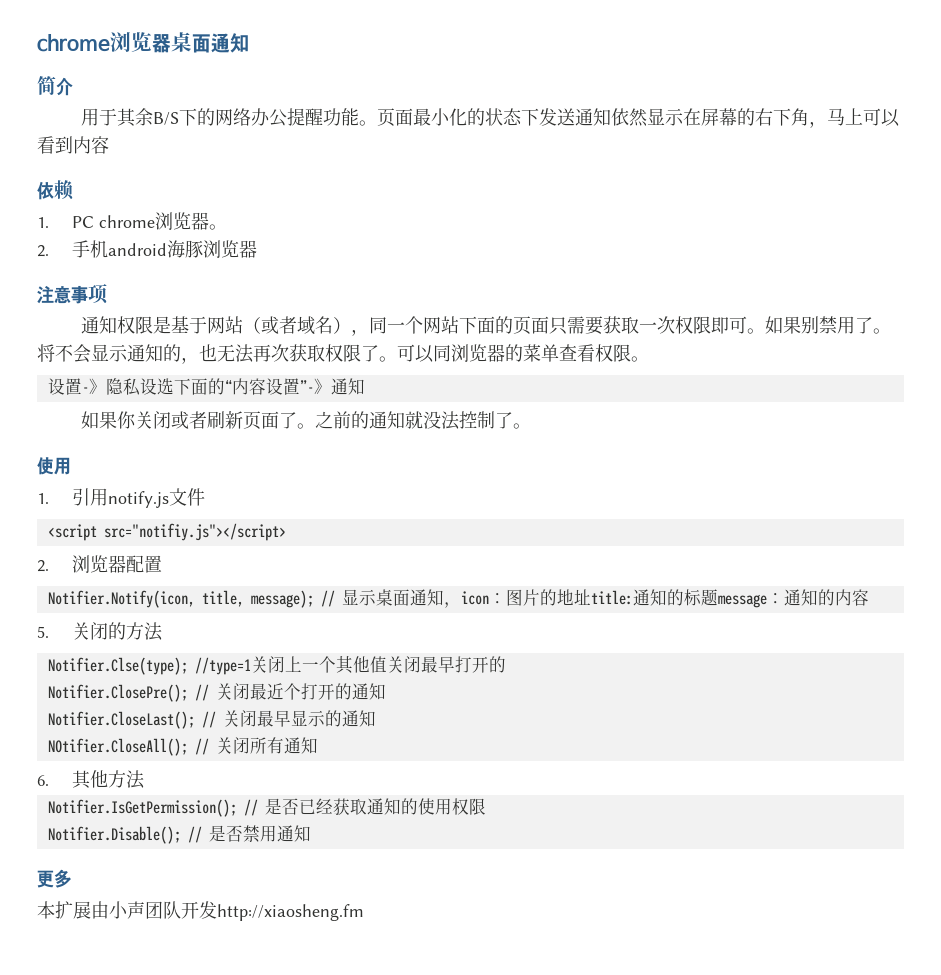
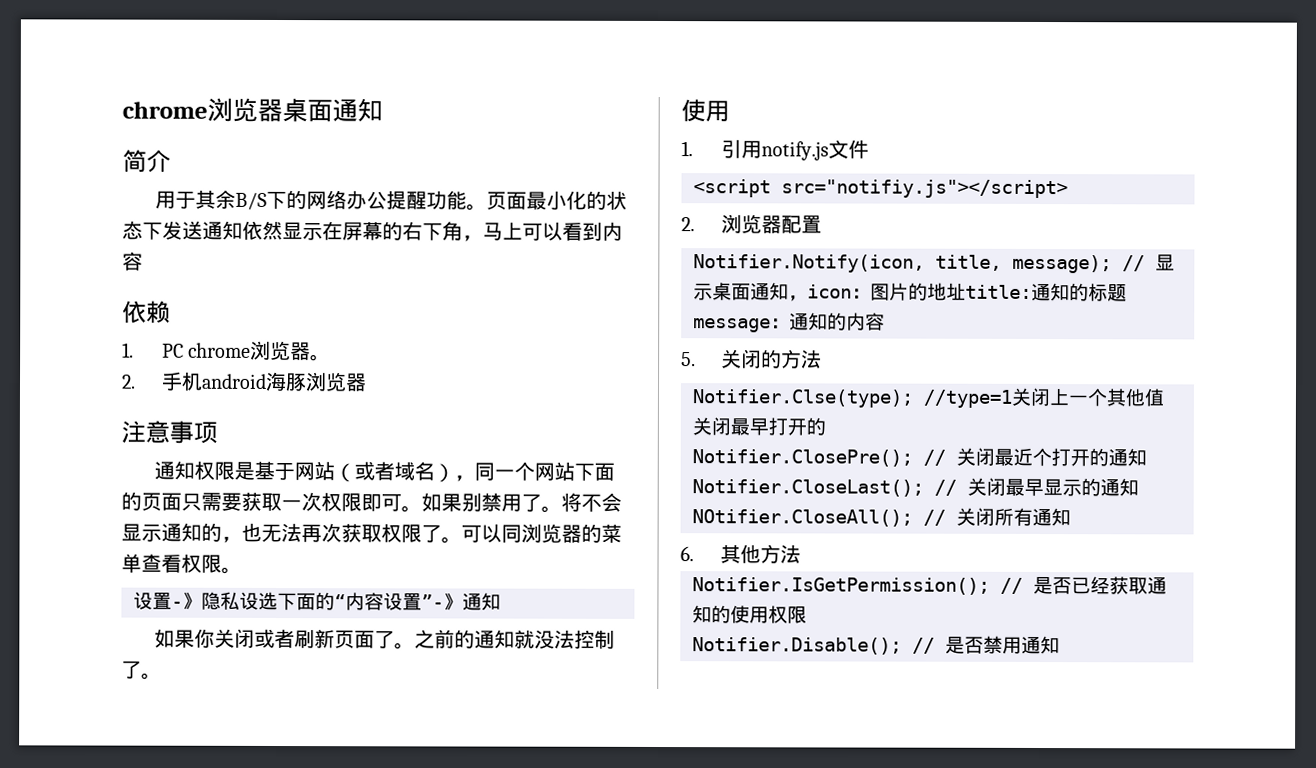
- 更多
- 本扩展由小声团队开发http://xiaosheng.fm

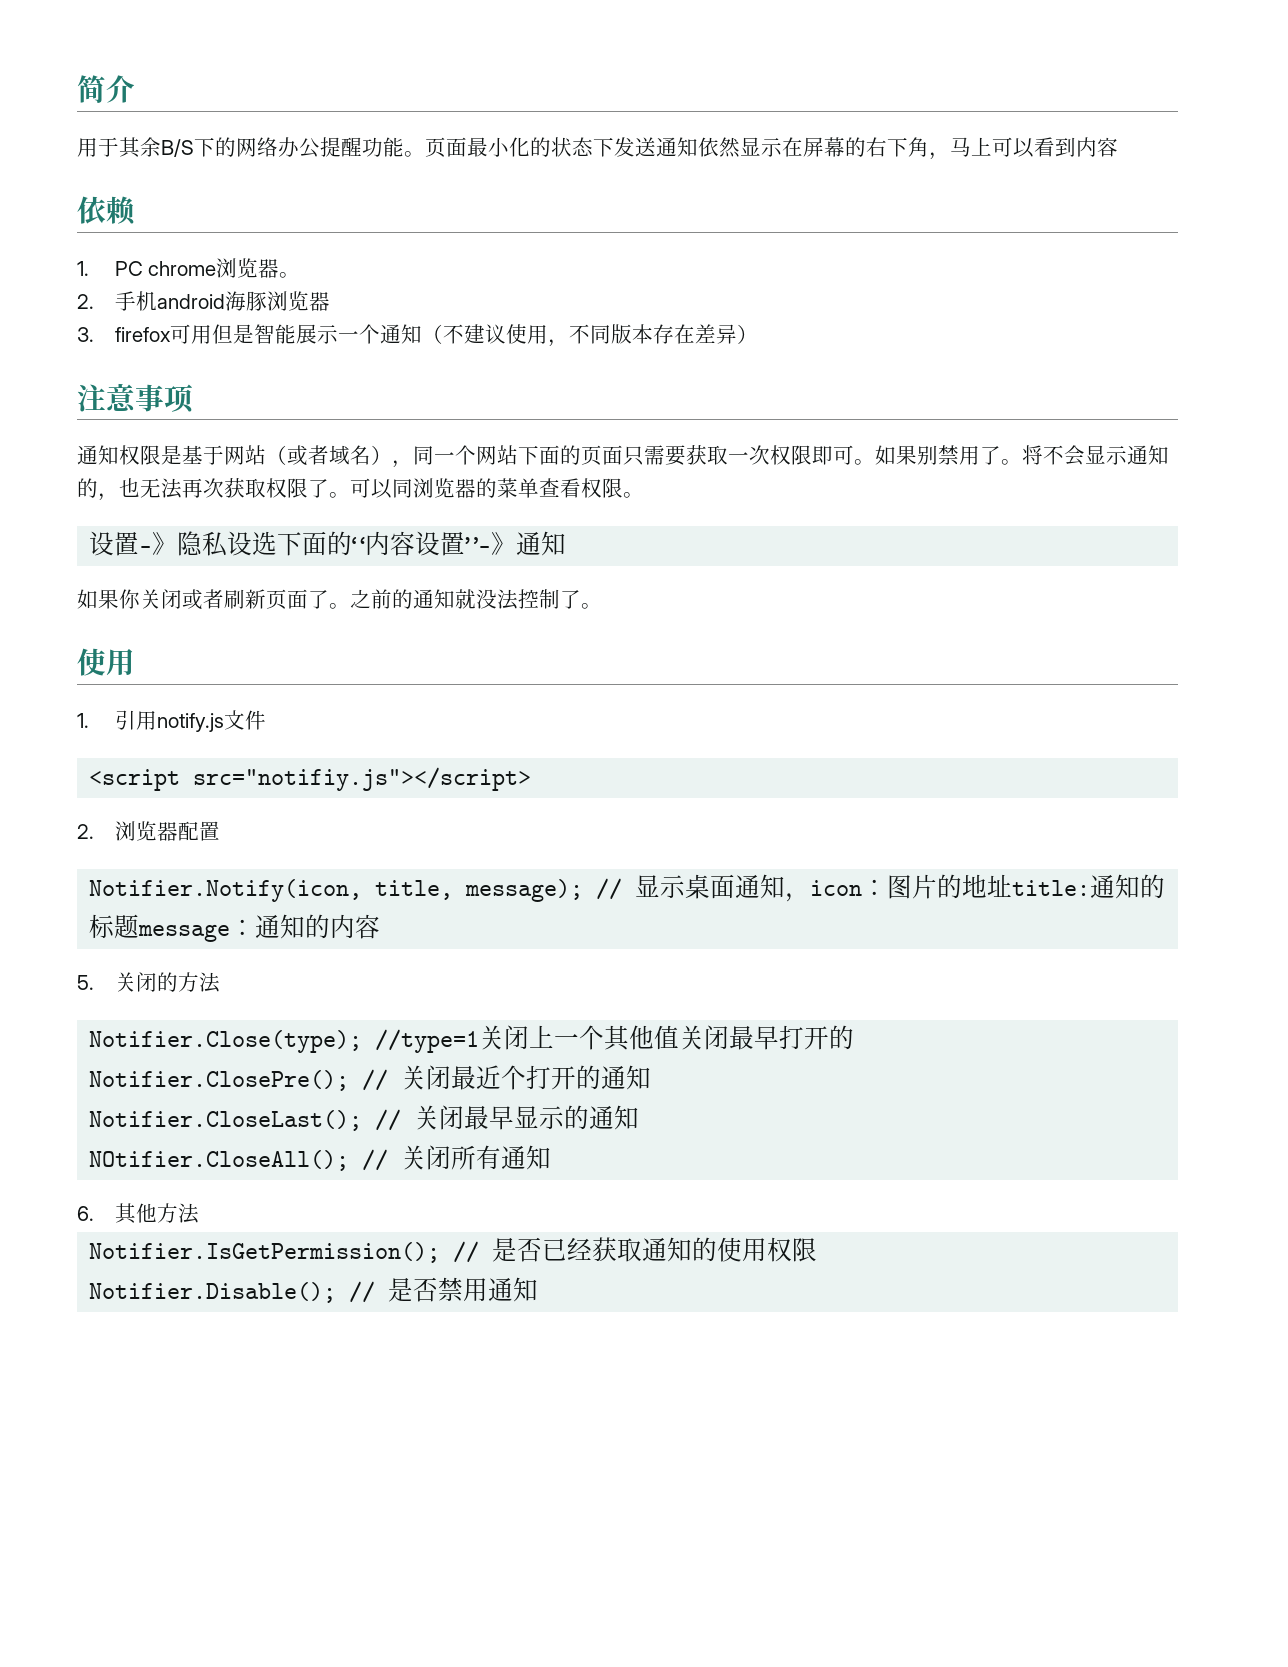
- chrome浏览器桌面通知
+ 3. firefox可用但是智能展示一个通知（不建议使用，不同版本存在差异）
- Notifier.Clse(type); //type=1关闭上一个其他值关闭最早打开的
+ Notifier.Close(type); //type=1关闭上一个其他值关闭最早打开的

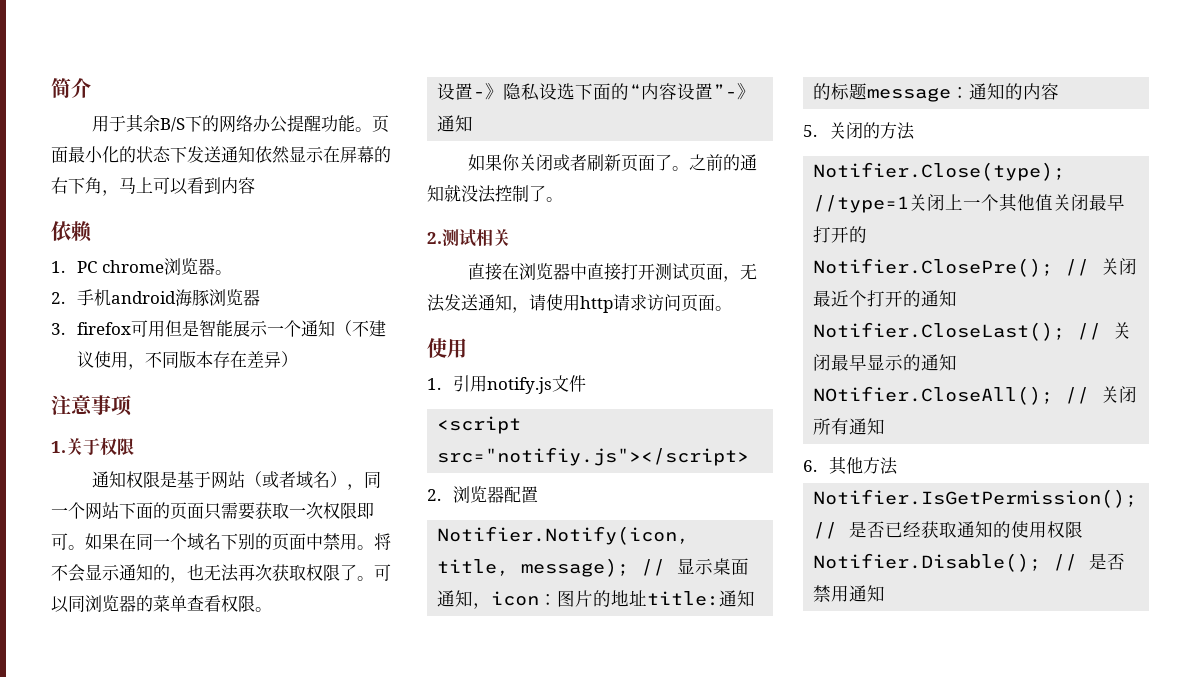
+ 1.关于权限
- 如果别禁用了。
+ 如果在同一个域名下别的页面中禁用。
+ 2.测试相关
+ 直接在浏览器中直接打开测试页面，无法发送通知，请使用http请求访问页面。

